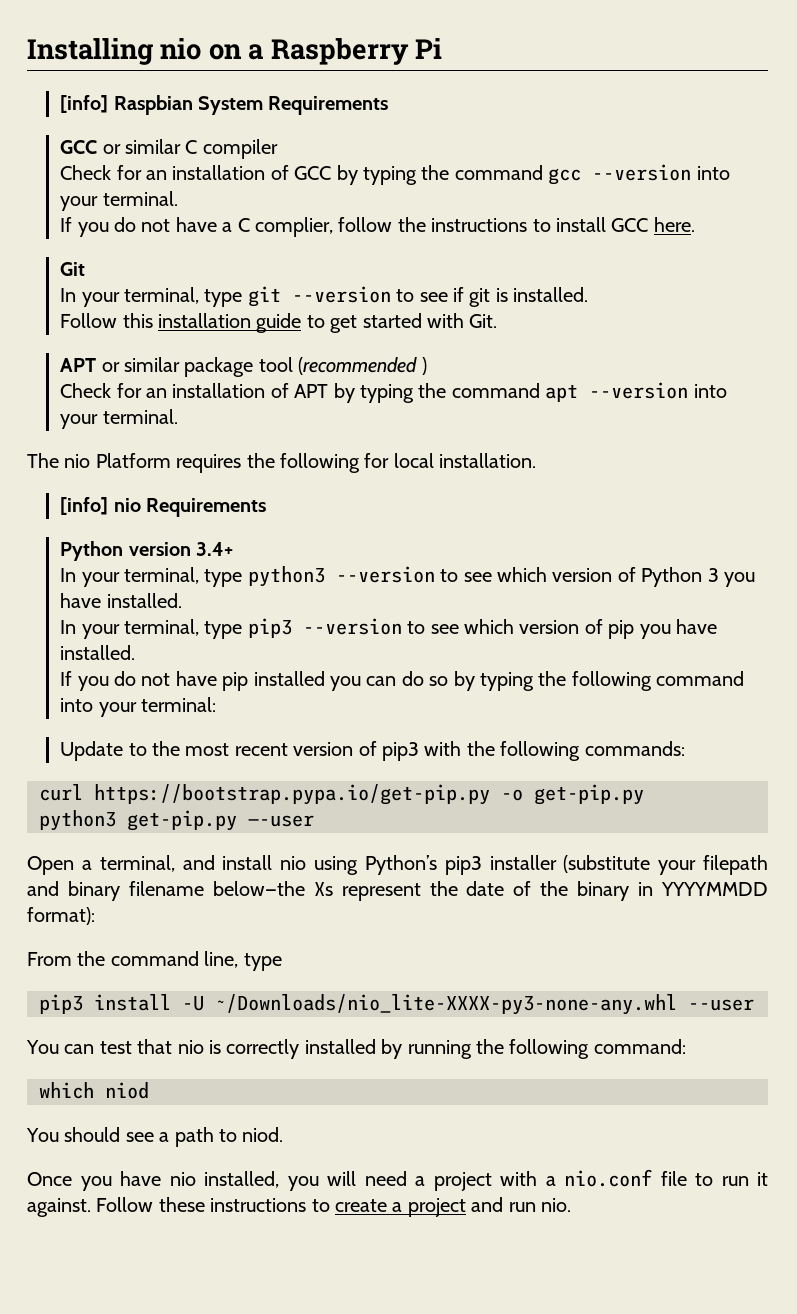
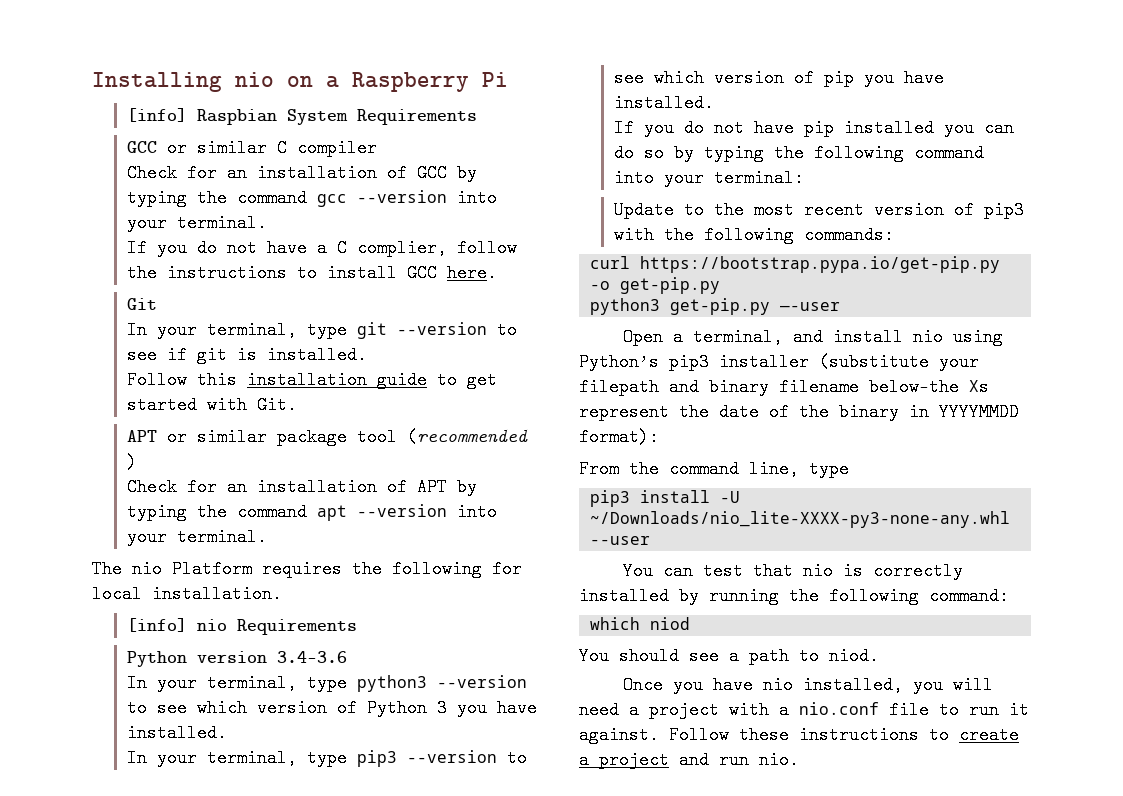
- Python version 3.4+
+ Python version 3.4-3.6

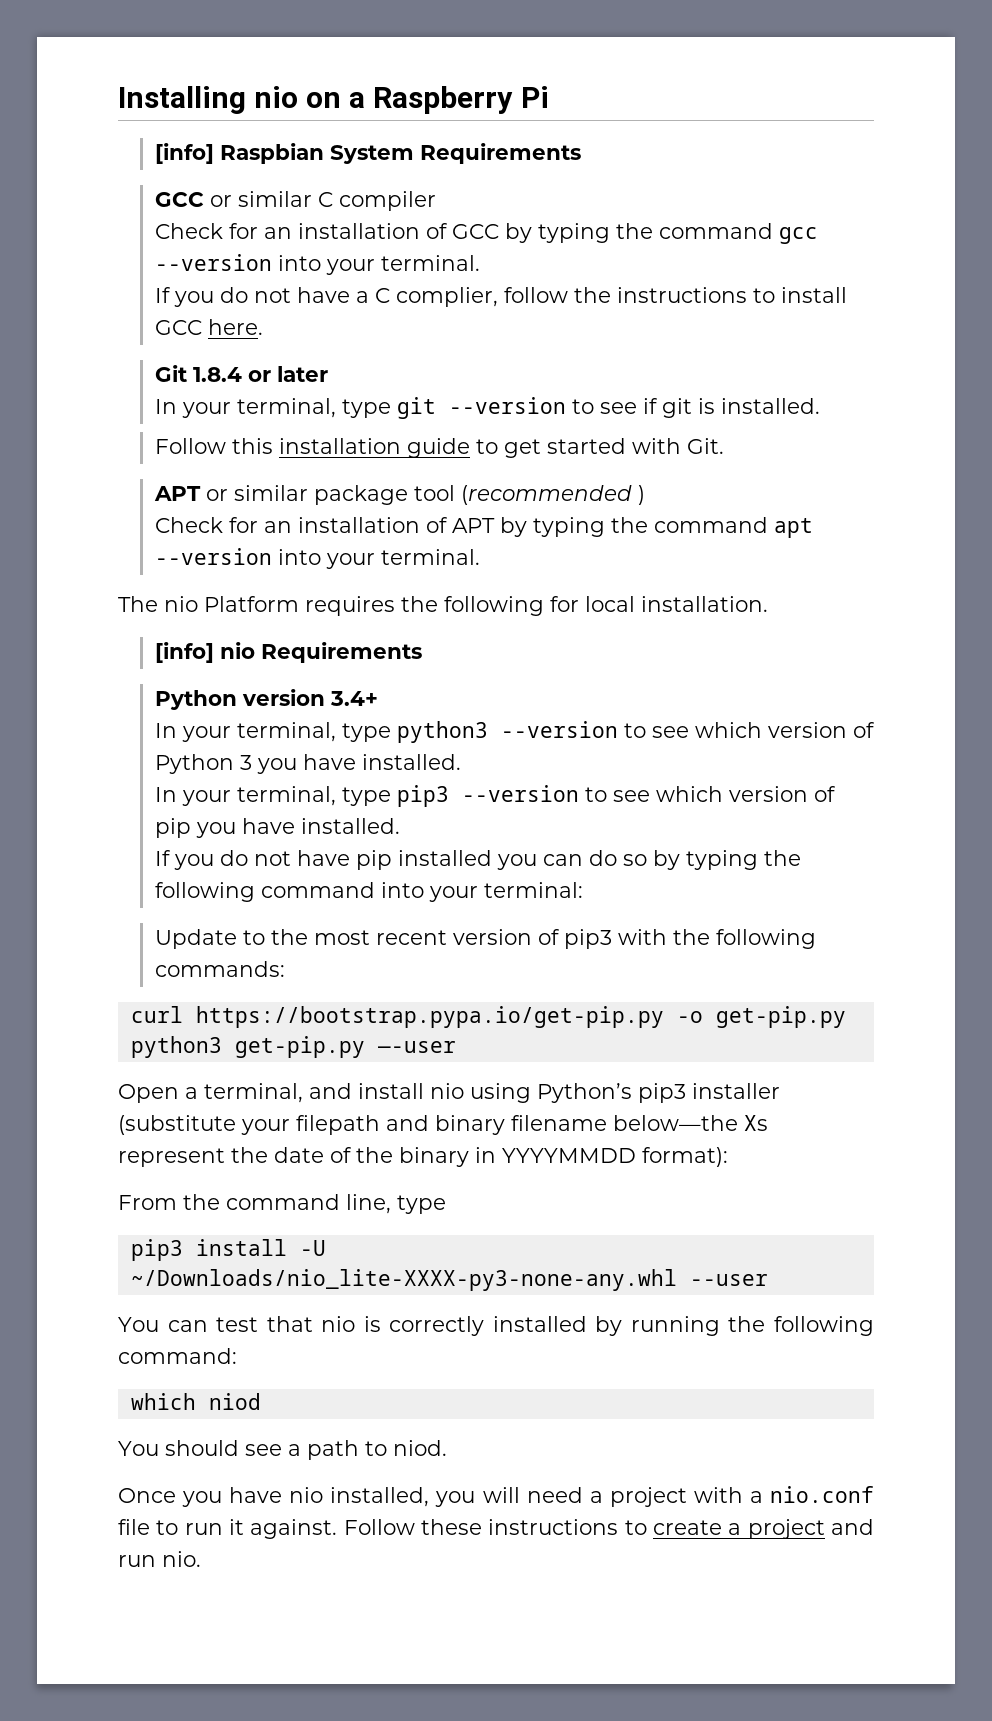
- Git
+ Git 1.8.4 or later
- Python version 3.4-3.6
+ Python version 3.4+

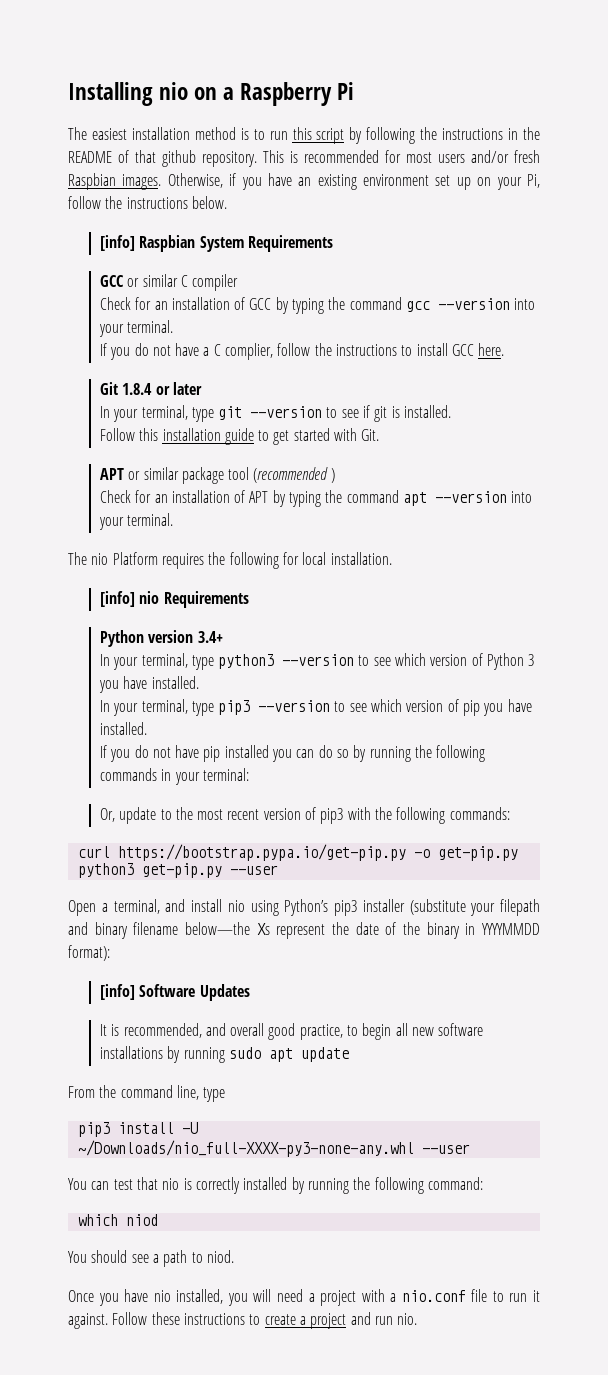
+ The easiest installation method is to run this script by following the instructions in the README of that github repository. This is recommended for most users and/or fresh Raspbian images. Otherwise, if you have an existing environment set up on your Pi, follow the instructions below.
- If you do not have pip installed you can do so by typing the following command into your terminal:
+ If you do not have pip installed you can do so by running the following commands in your terminal:
- Update to the most recent version of pip3 with the following commands:
+ Or, update to the most recent version of pip3 with the following commands:
+ [info] Software Updates
+ It is recommended, and overall good practice, to begin all new software installations by running sudo apt update
- pip3 install -U ~/Downloads/nio_lite-XXXX-py3-none-any.whl --user
+ pip3 install -U ~/Downloads/nio_full-XXXX-py3-none-any.whl --user

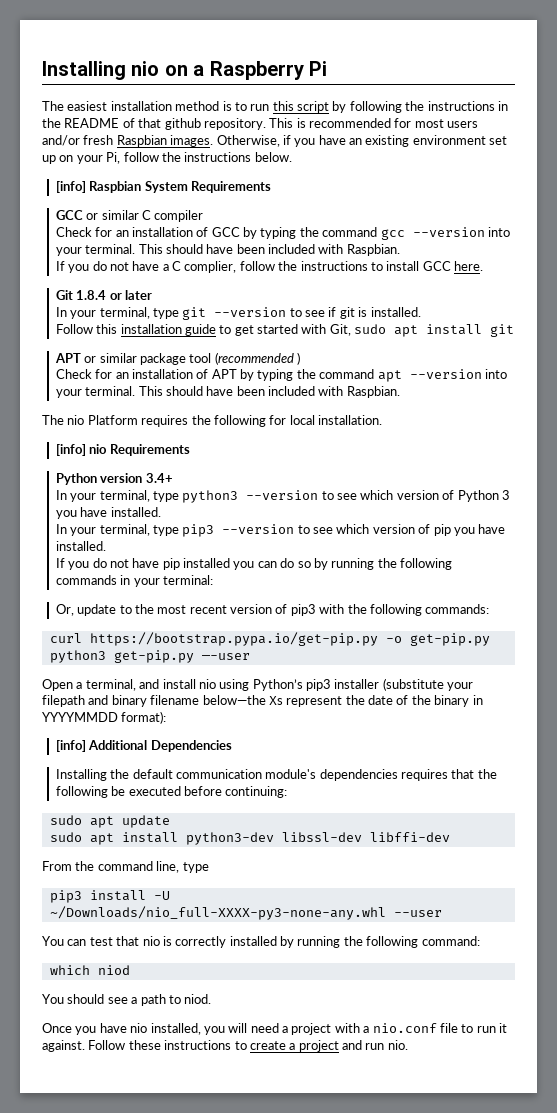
- Check for an installation of GCC by typing the command gcc --version into your terminal.
+ Check for an installation of GCC by typing the command gcc --version into your terminal. This should have been included with Raspbian.
- Follow this installation guide to get started with Git.
+ Follow this installation guide to get started with Git, sudo apt install git
- Check for an installation of APT by typing the command apt --version into your terminal.
+ Check for an installation of APT by typing the command apt --version into your terminal. This should have been included with Raspbian.
- [info] Software Updates
- It is recommended, and overall good practice, to begin all new software installations by running sudo apt update
+ [info] Additional Dependencies
+ Installing the default communication module's dependencies requires that the following be executed before continuing:
+ sudo apt update
+ sudo apt install python3-dev libssl-dev libffi-dev

